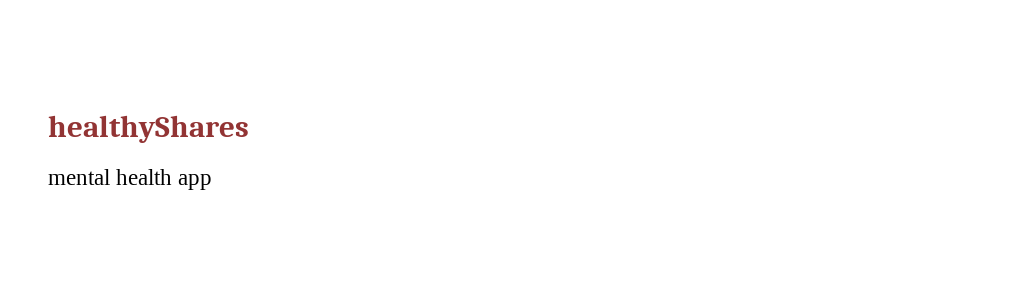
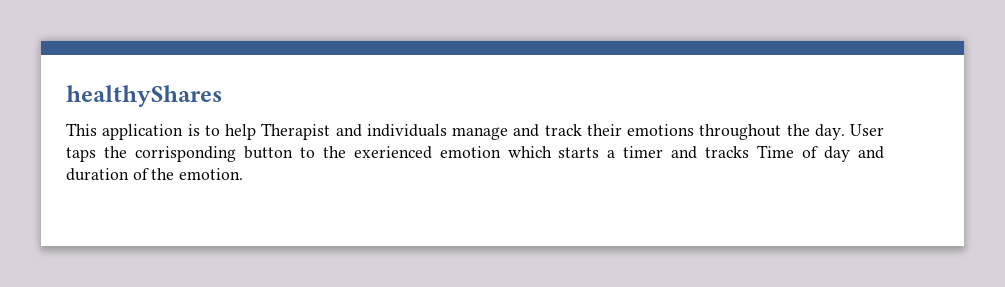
- mental health app
+ This application is to help Therapist and individuals manage and track their emotions throughout the day. User taps the corrisponding button to the exerienced emotion which starts a timer and tracks Time of day and duration of the emotion.

